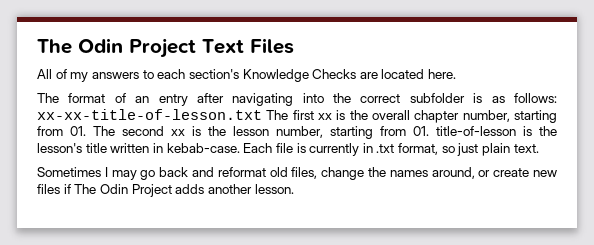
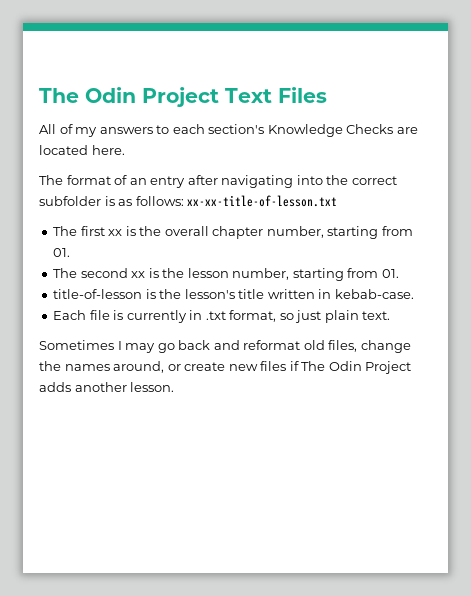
- The format of an entry after navigating into the correct subfolder is as follows: xx-xx-title-of-lesson.txt The first xx is the overall chapter number, starting from 01. The second xx is the lesson number, starting from 01. title-of-lesson is the lesson's title written in kebab-case. Each file is currently in .txt format, so just plain text.
+ The format of an entry after navigating into the correct subfolder is as follows: xx-xx-title-of-lesson.txt
+ The first xx is the overall chapter number, starting from 01.
+ The second xx is the lesson number, starting from 01.
+ title-of-lesson is the lesson's title written in kebab-case.
+ Each file is currently in .txt format, so just plain text.

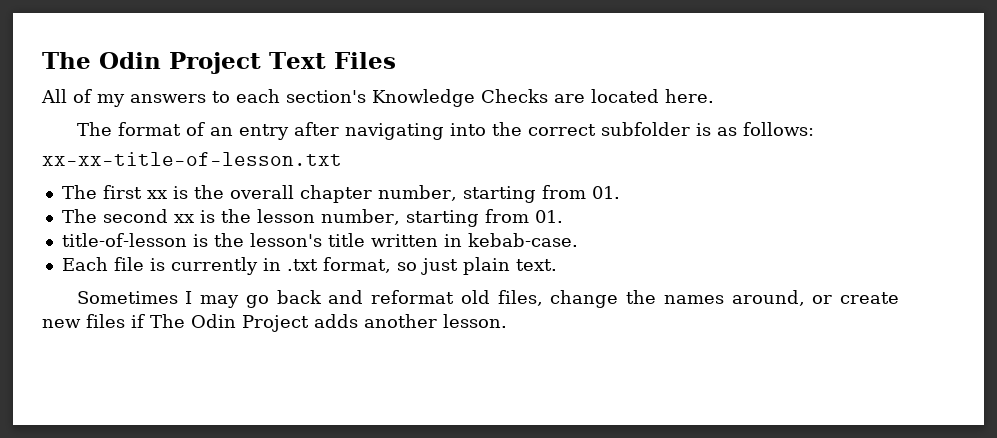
- The format of an entry after navigating into the correct subfolder is as follows: xx-xx-title-of-lesson.txt
+ The format of an entry after navigating into the correct subfolder is as follows:
+ xx-xx-title-of-lesson.txt

